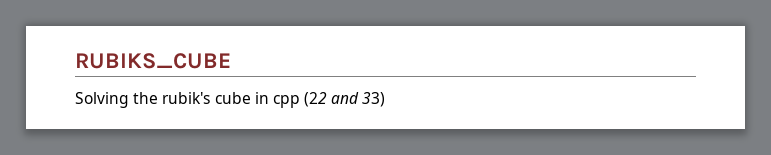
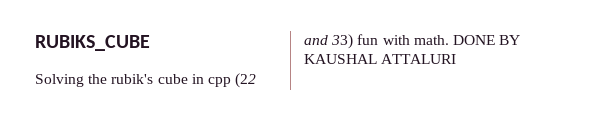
- Solving the rubik's cube in cpp (22 and 33)
+ Solving the rubik's cube in cpp (22 and 33) fun with math. DONE BY KAUSHAL ATTALURI

